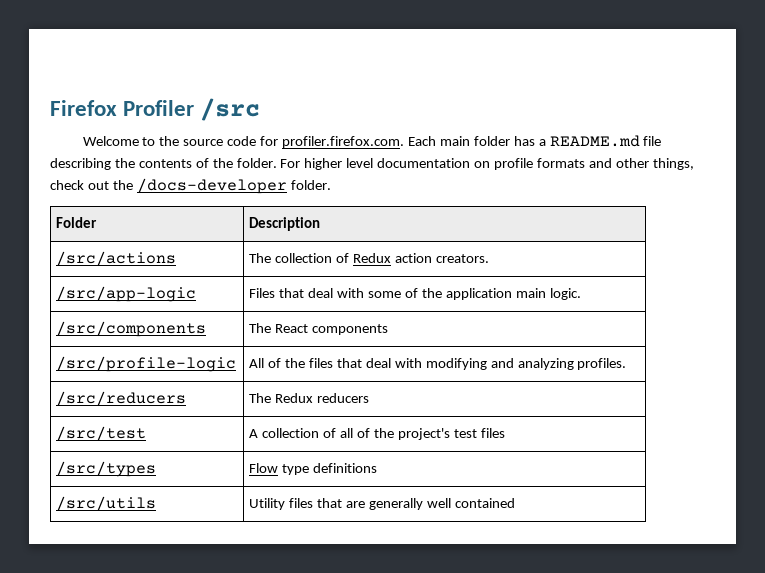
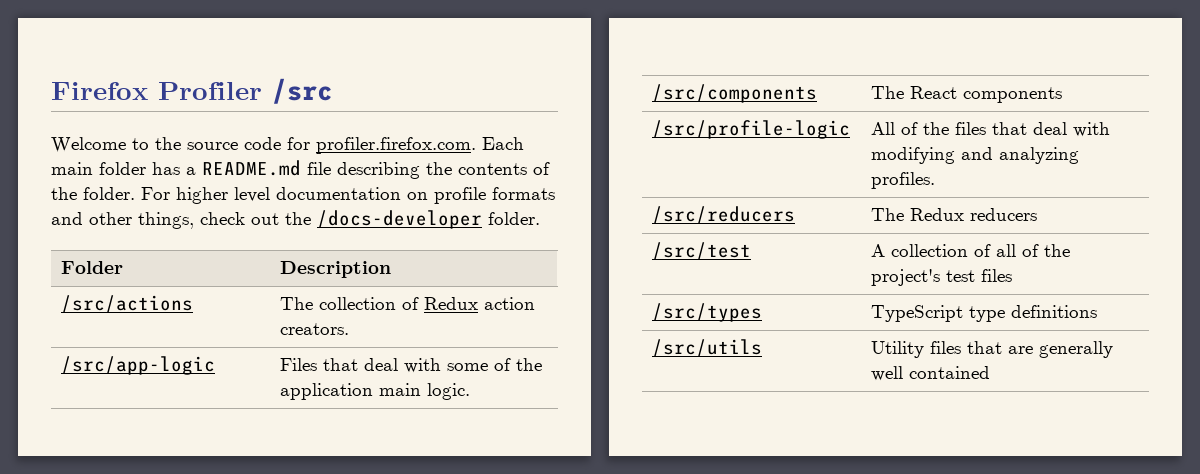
- /src/types | Flow type definitions
+ /src/types | TypeScript type definitions

